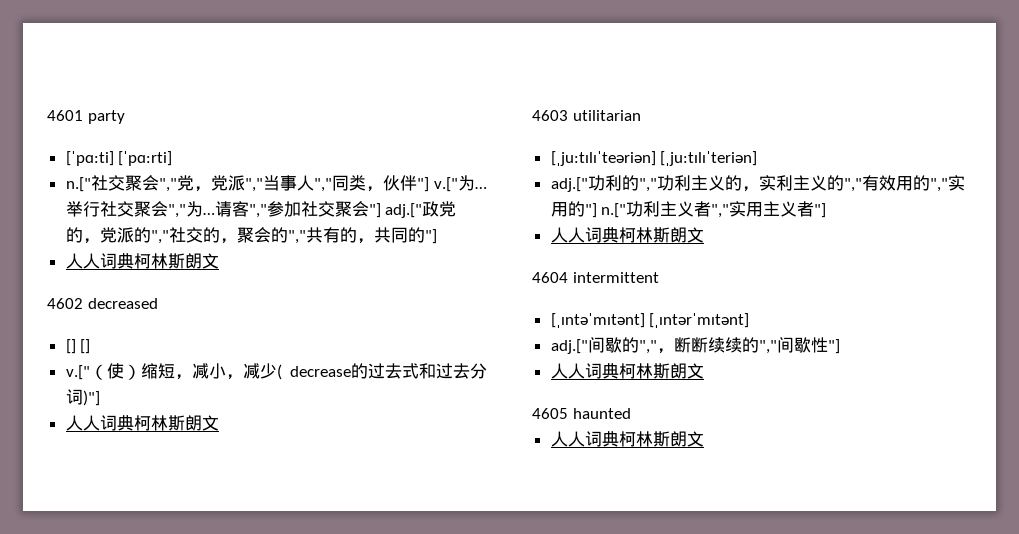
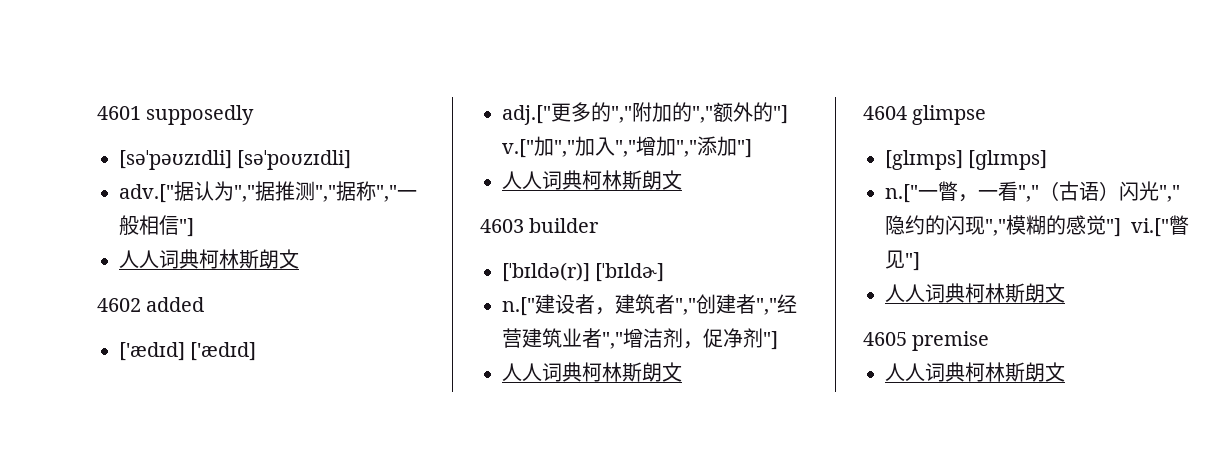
- 4601 party
- [ˈpɑ:ti] [ˈpɑ:rti]
- n.["社交聚会","党，党派","当事人","同类，伙伴"] v.["为…举行社交聚会","为…请客","参加社交聚会"] adj.["政党的，党派的","社交的，聚会的","共有的，共同的"]
+ 4601 supposedly
+ [səˈpəʊzɪdli] [səˈpoʊzɪdli]
+ adv.["据认为","据推测","据称","一般相信"]
- 4602 decreased
- [] []
- v.["（使）缩短，减小，减少( decrease的过去式和过去分词)"]
+ 4602 added
+ ['ædɪd] ['ædɪd]
+ adj.["更多的","附加的","额外的"] v.["加","加入","增加","添加"]
- 4603 utilitarian
- [ˌju:tɪlɪˈteəriən] [ˌju:tɪlɪˈteriən]
- adj.["功利的","功利主义的，实利主义的","有效用的","实用的"] n.["功利主义者","实用主义者"]
+ 4603 builder
+ [ˈbɪldə(r)] [ˈbɪldɚ]
+ n.["建设者，建筑者","创建者","经营建筑业者","增洁剂，促净剂"]
- 4604 intermittent
- [ˌɪntəˈmɪtənt] [ˌɪntərˈmɪtənt]
- adj.["间歇的","，断断续续的","间歇性"]
+ 4604 glimpse
+ [glɪmps] [ɡlɪmps]
+ n.["一瞥，一看","（古语）闪光","隐约的闪现","模糊的感觉"] vi.["瞥见"]
- 4605 haunted
+ 4605 premise

